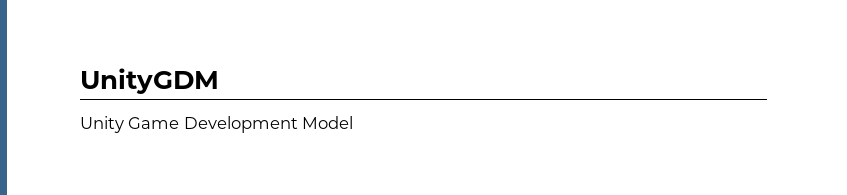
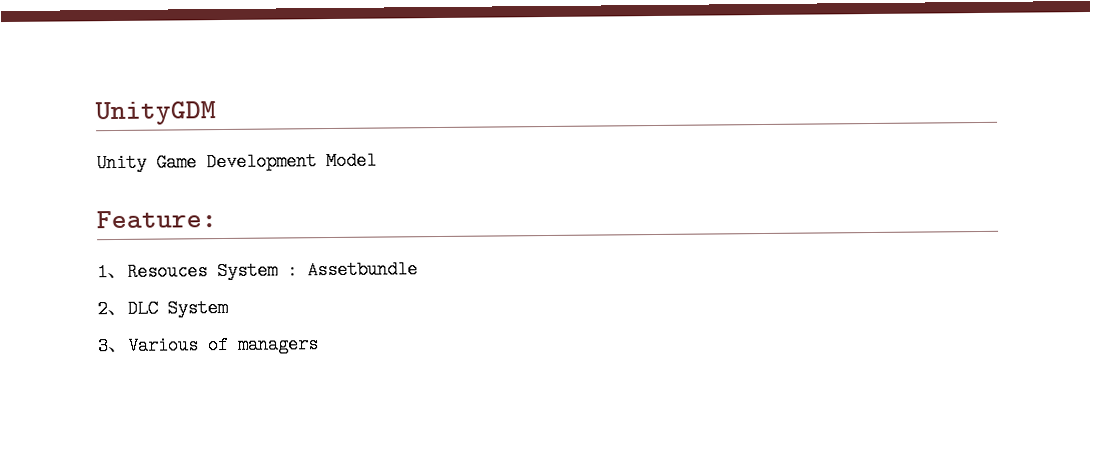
+ Feature:
+ 1、Resouces System : Assetbundle
+ 2、DLC System
+ 3、Various of managers

